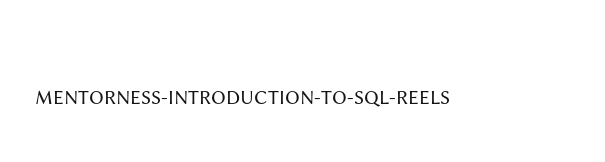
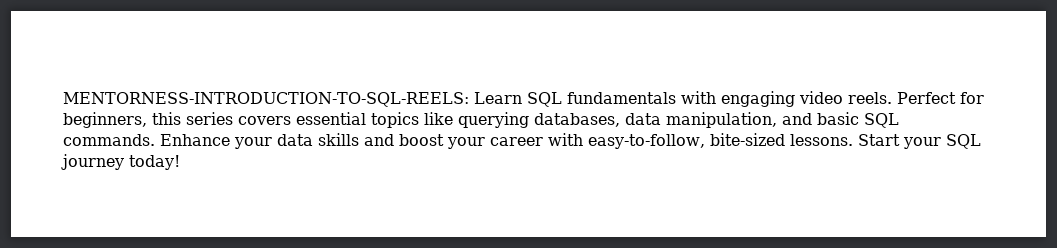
- MENTORNESS-INTRODUCTION-TO-SQL-REELS
+ MENTORNESS-INTRODUCTION-TO-SQL-REELS: Learn SQL fundamentals with engaging video reels. Perfect for beginners, this series covers essential topics like querying databases, data manipulation, and basic SQL commands. Enhance your data skills and boost your career with easy-to-follow, bite-sized lessons. Start your SQL journey today!

